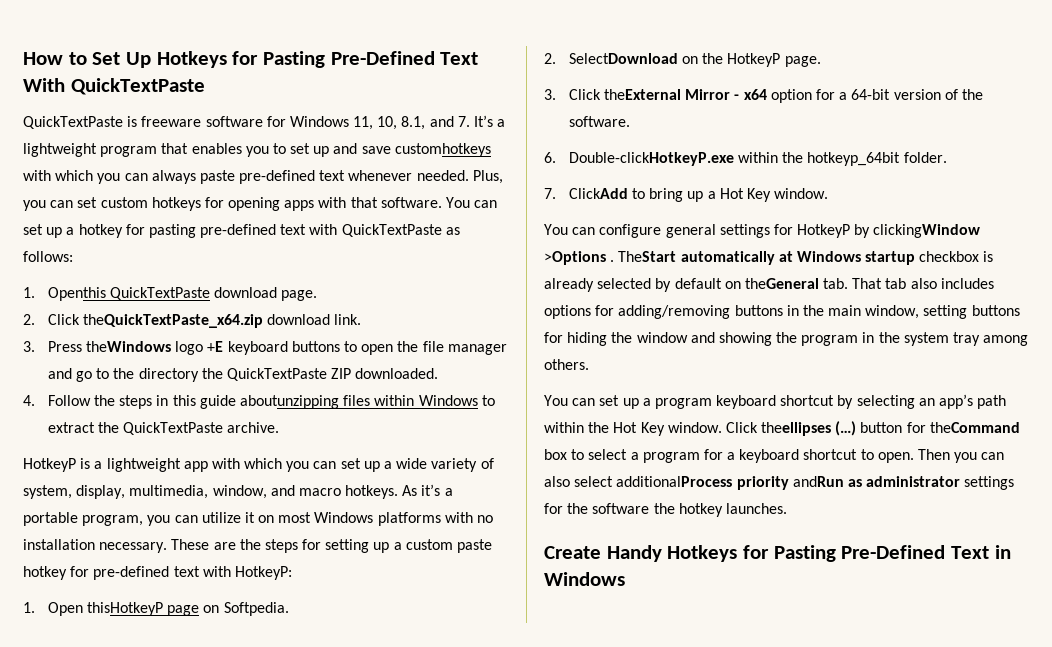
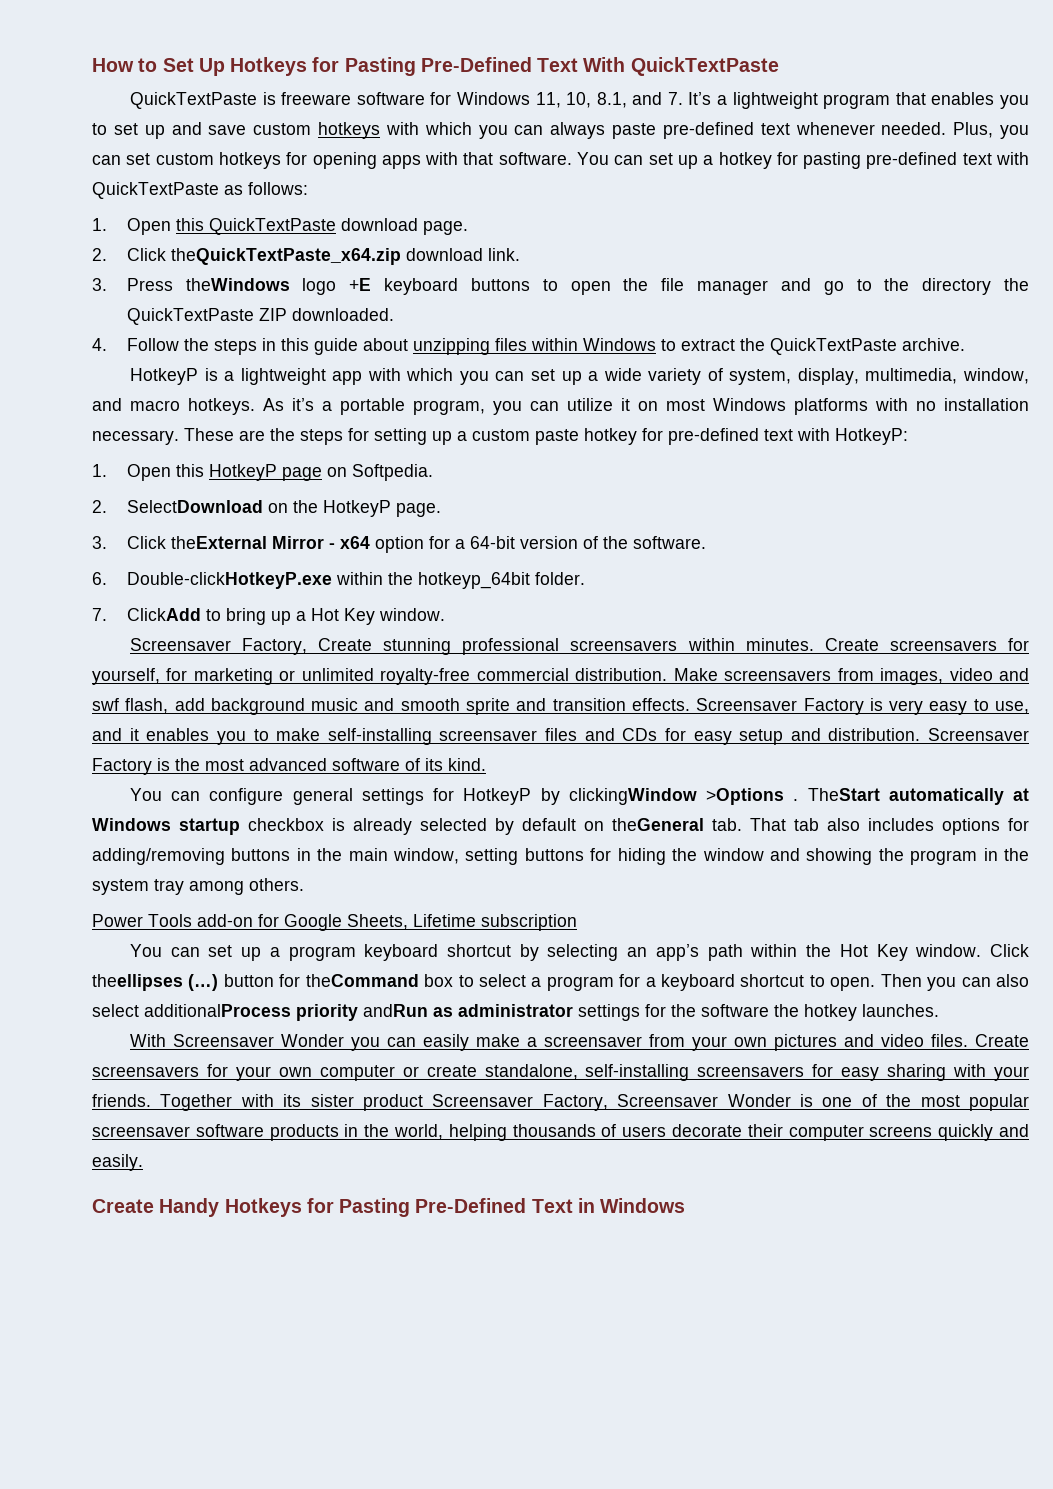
- QuickTextPaste is freeware software for Windows 11, 10, 8.1, and 7. It’s a lightweight program that enables you to set up and save customhotkeys with which you can always paste pre-defined text whenever needed.
+ QuickTextPaste is freeware software for Windows 11, 10, 8.1, and 7. It’s a lightweight program that enables you to set up and save custom hotkeys with which you can always paste pre-defined text whenever needed.
- 1. Openthis QuickTextPaste download page.
+ 1. Open this QuickTextPaste download page.
- 4. Follow the steps in this guide aboutunzipping files within Windows to extract the QuickTextPaste archive.
+ 4. Follow the steps in this guide about unzipping files within Windows to extract the QuickTextPaste archive.
- 1. Open thisHotkeyP page on Softpedia.
+ 1. Open this HotkeyP page on Softpedia.
+ Screensaver Factory, Create stunning professional screensavers within minutes. Create screensavers for yourself, for marketing or unlimited royalty-free commercial distribution. Make screensavers from images, video and swf flash, add background music and smooth sprite and transition effects. Screensaver Factory is very easy to use, and it enables you to make self-installing screensaver files and CDs for easy setup and distribution. Screensaver Factory is the most advanced software of its kind.
+ Power Tools add-on for Google Sheets, Lifetime subscription
+ With Screensaver Wonder you can easily make a screensaver from your own pictures and video files. Create screensavers for your own computer or create standalone, self-installing screensavers for easy sharing with your friends. Together with its sister product Screensaver Factory, Screensaver Wonder is one of the most popular screensaver software products in the world, helping thousands of users decorate their computer screens quickly and easily.

